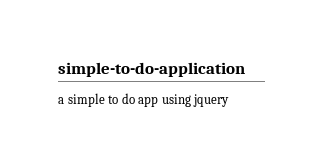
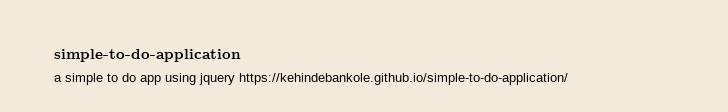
- a simple to do app using jquery
+ a simple to do app using jquery https://kehindebankole.github.io/simple-to-do-application/

